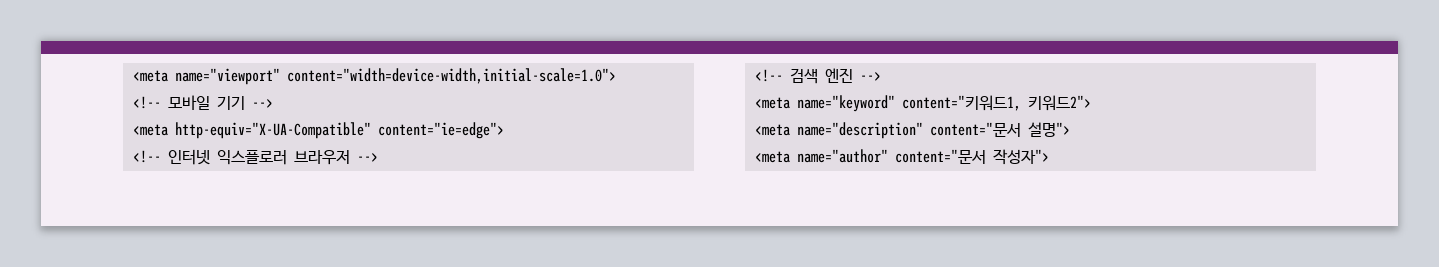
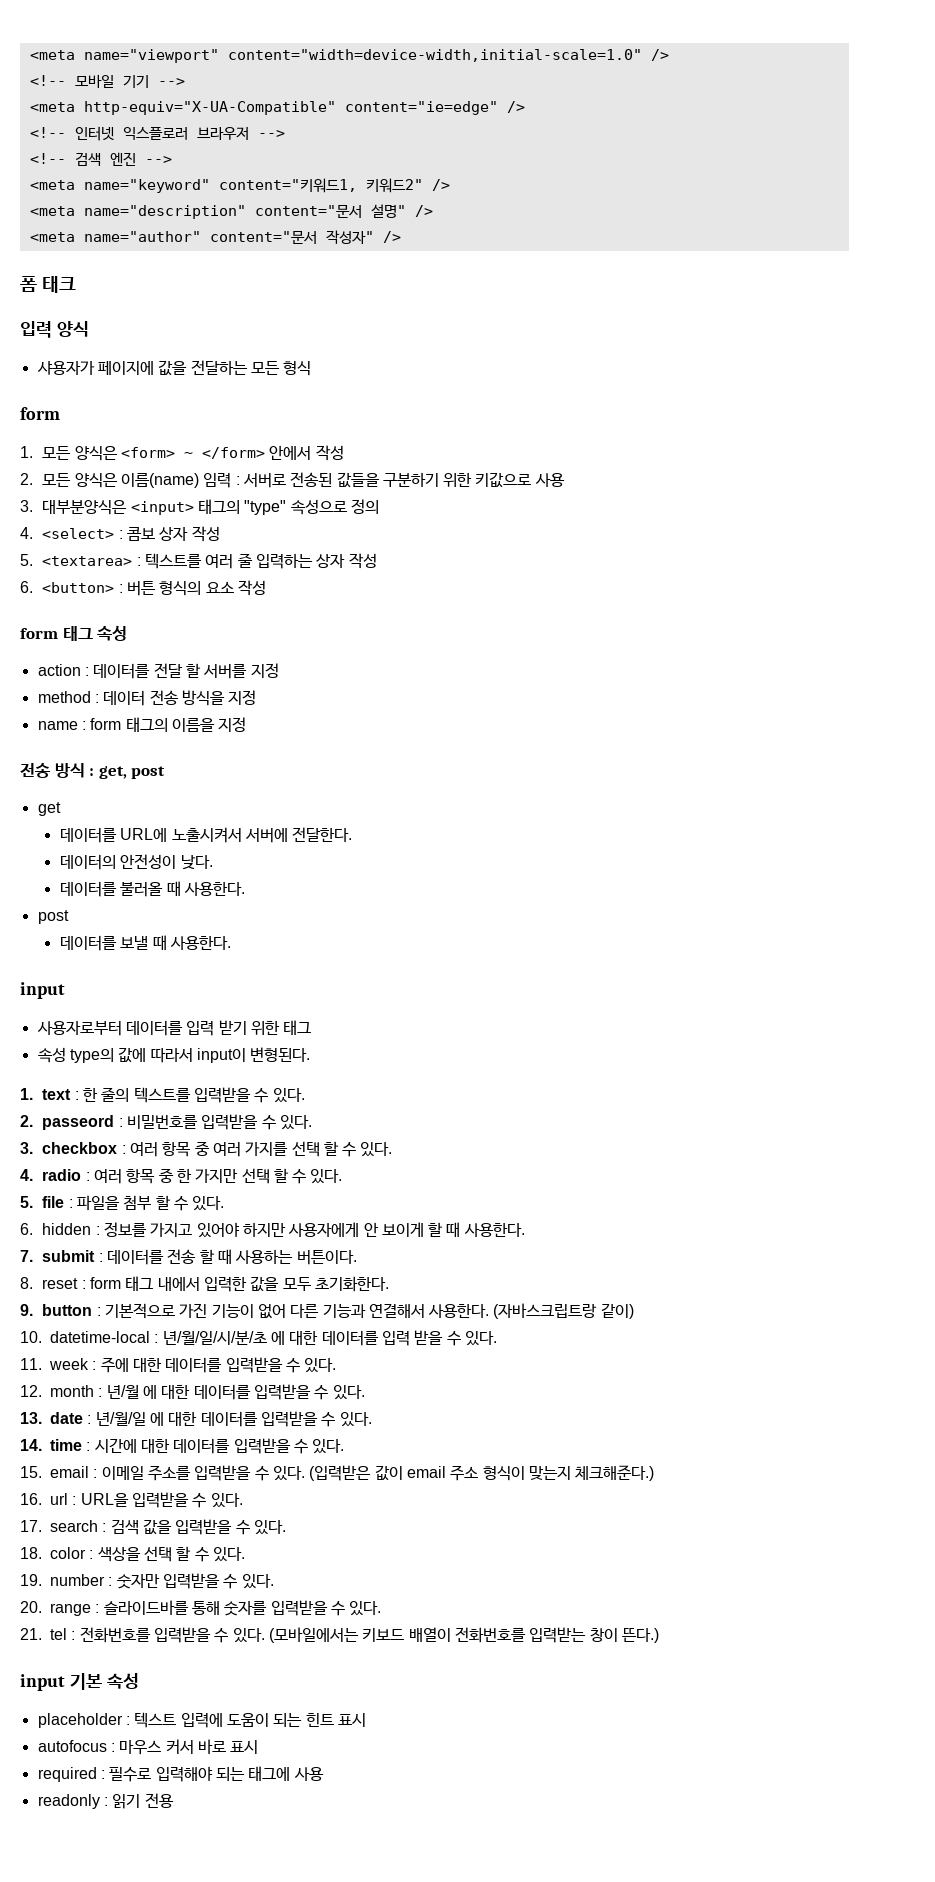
- <meta name="viewport" content="width=device-width,initial-scale=1.0">
+ <meta name="viewport" content="width=device-width,initial-scale=1.0" />
- <meta http-equiv="X-UA-Compatible" content="ie=edge">
+ <meta http-equiv="X-UA-Compatible" content="ie=edge" />
- <meta name="keyword" content="키워드1, 키워드2">
+ <meta name="keyword" content="키워드1, 키워드2" />
- <meta name="description" content="문서 설명">
+ <meta name="description" content="문서 설명" />
- <meta name="author" content="문서 작성자">
+ <meta name="author" content="문서 작성자" />
+ 폼 태크
+ 입력 양식
+ 샤용자가 페이지에 값을 전달하는 모든 형식
+ form
+ 1. 모든 양식은 <form> ~ </form> 안에서 작성
+ 2. 모든 양식은 이름(name) 임력 : 서버로 전송된 값들을 구분하기 위한 키값으로 사용
+ 3. 대부분양식은 <input> 태그의 "type" 속성으로 정의
+ 4. <select> : 콤보 상자 작성
+ 5. <textarea> : 텍스트를 여러 줄 입력하는 상자 작성
+ 6. <button> : 버튼 형식의 요소 작성
+ form 태그 속성
+ action : 데이터를 전달 할 서버를 지정
+ method : 데이터 전송 방식을 지정
+ name : form 태그의 이름을 지정
+ 전송 방식 : get, post
+ get
+ 데이터를 URL에 노출시켜서 서버에 전달한다.
+ 데이터의 안전성이 낮다.
+ 데이터를 불러올 때 사용한다.
+ post
+ 데이터를 보낼 때 사용한다.
+ input
+ 사용자로부터 데이터를 입력 받기 위한 태그
+ 속성 type의 값에 따라서 input이 변형된다.
+ 1. text : 한 줄의 텍스트를 입력받을 수 있다.
+ 2. passeord : 비밀번호를 입력받을 수 있다.
+ 3. checkbox : 여러 항목 중 여러 가지를 선택 할 수 있다.
+ 4. radio : 여러 항목 중 한 가지만 선택 할 수 있다.
+ 5. file : 파일을 첨부 할 수 있다.
+ 6. hidden : 정보를 가지고 있어야 하지만 사용자에게 안 보이게 할 때 사용한다.
+ 7. submit : 데이터를 전송 할 때 사용하는 버튼이다.
+ 8. reset : form 태그 내에서 입력한 값을 모두 초기화한다.
+ 9. button : 기본적으로 가진 기능이 없어 다른 기능과 연결해서 사용한다. (자바스크립트랑 같이)
+ 10. datetime-local : 년/월/일/시/분/초 에 대한 데이터를 입력 받을 수 있다.
+ 11. week : 주에 대한 데이터를 입력받을 수 있다.
+ 12. month : 년/월 에 대한 데이터를 입력받을 수 있다.
+ 13. date : 년/월/일 에 대한 데이터를 입력받을 수 있다.
+ 14. time : 시간에 대한 데이터를 입력받을 수 있다.
+ 15. email : 이메일 주소를 입력받을 수 있다. (입력받은 값이 email 주소 형식이 맞는지 체크해준다.)
+ 16. url : URL을 입력받을 수 있다.
+ 17. search : 검색 값을 입력받을 수 있다.
+ 18. color : 색상을 선택 할 수 있다.
+ 19. number : 숫자만 입력받을 수 있다.
+ 20. range : 슬라이드바를 통해 숫자를 입력받을 수 있다.
+ 21. tel : 전화번호를 입력받을 수 있다. (모바일에서는 키보드 배열이 전화번호를 입력받는 창이 뜬다.)
+ input 기본 속성
+ placeholder : 텍스트 입력에 도움이 되는 힌트 표시
+ autofocus : 마우스 커서 바로 표시
+ required : 필수로 입력해야 되는 태그에 사용
+ readonly : 읽기 전용

